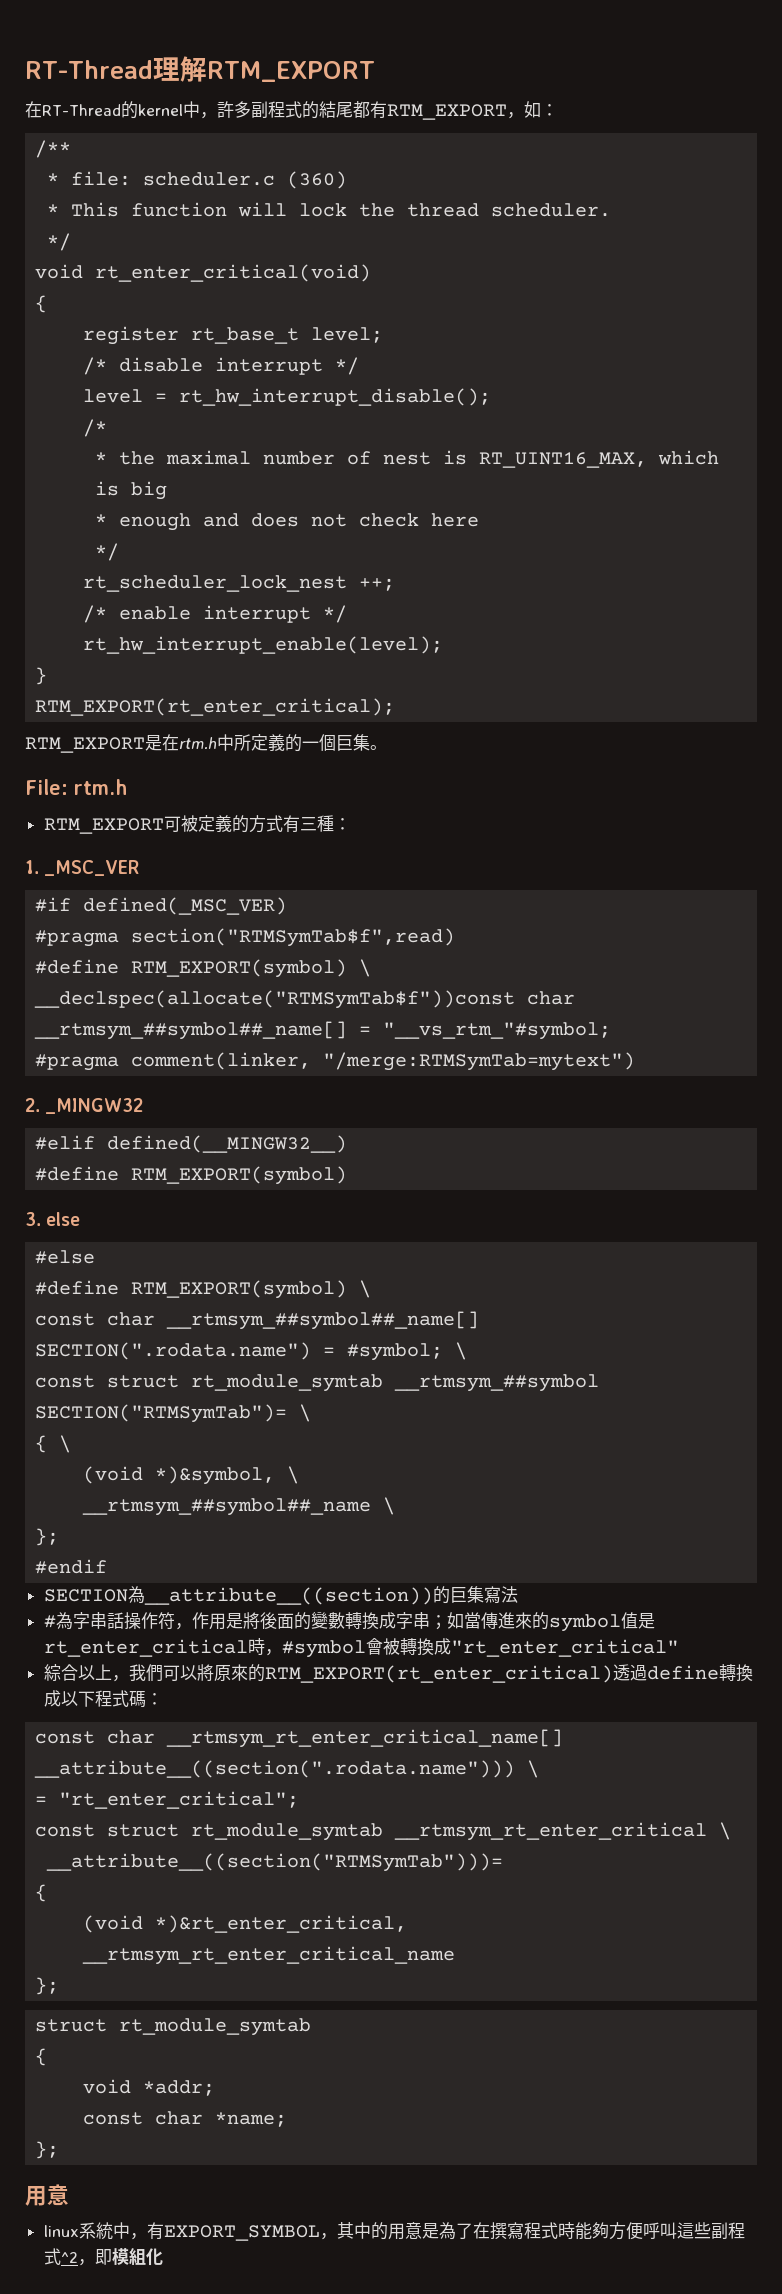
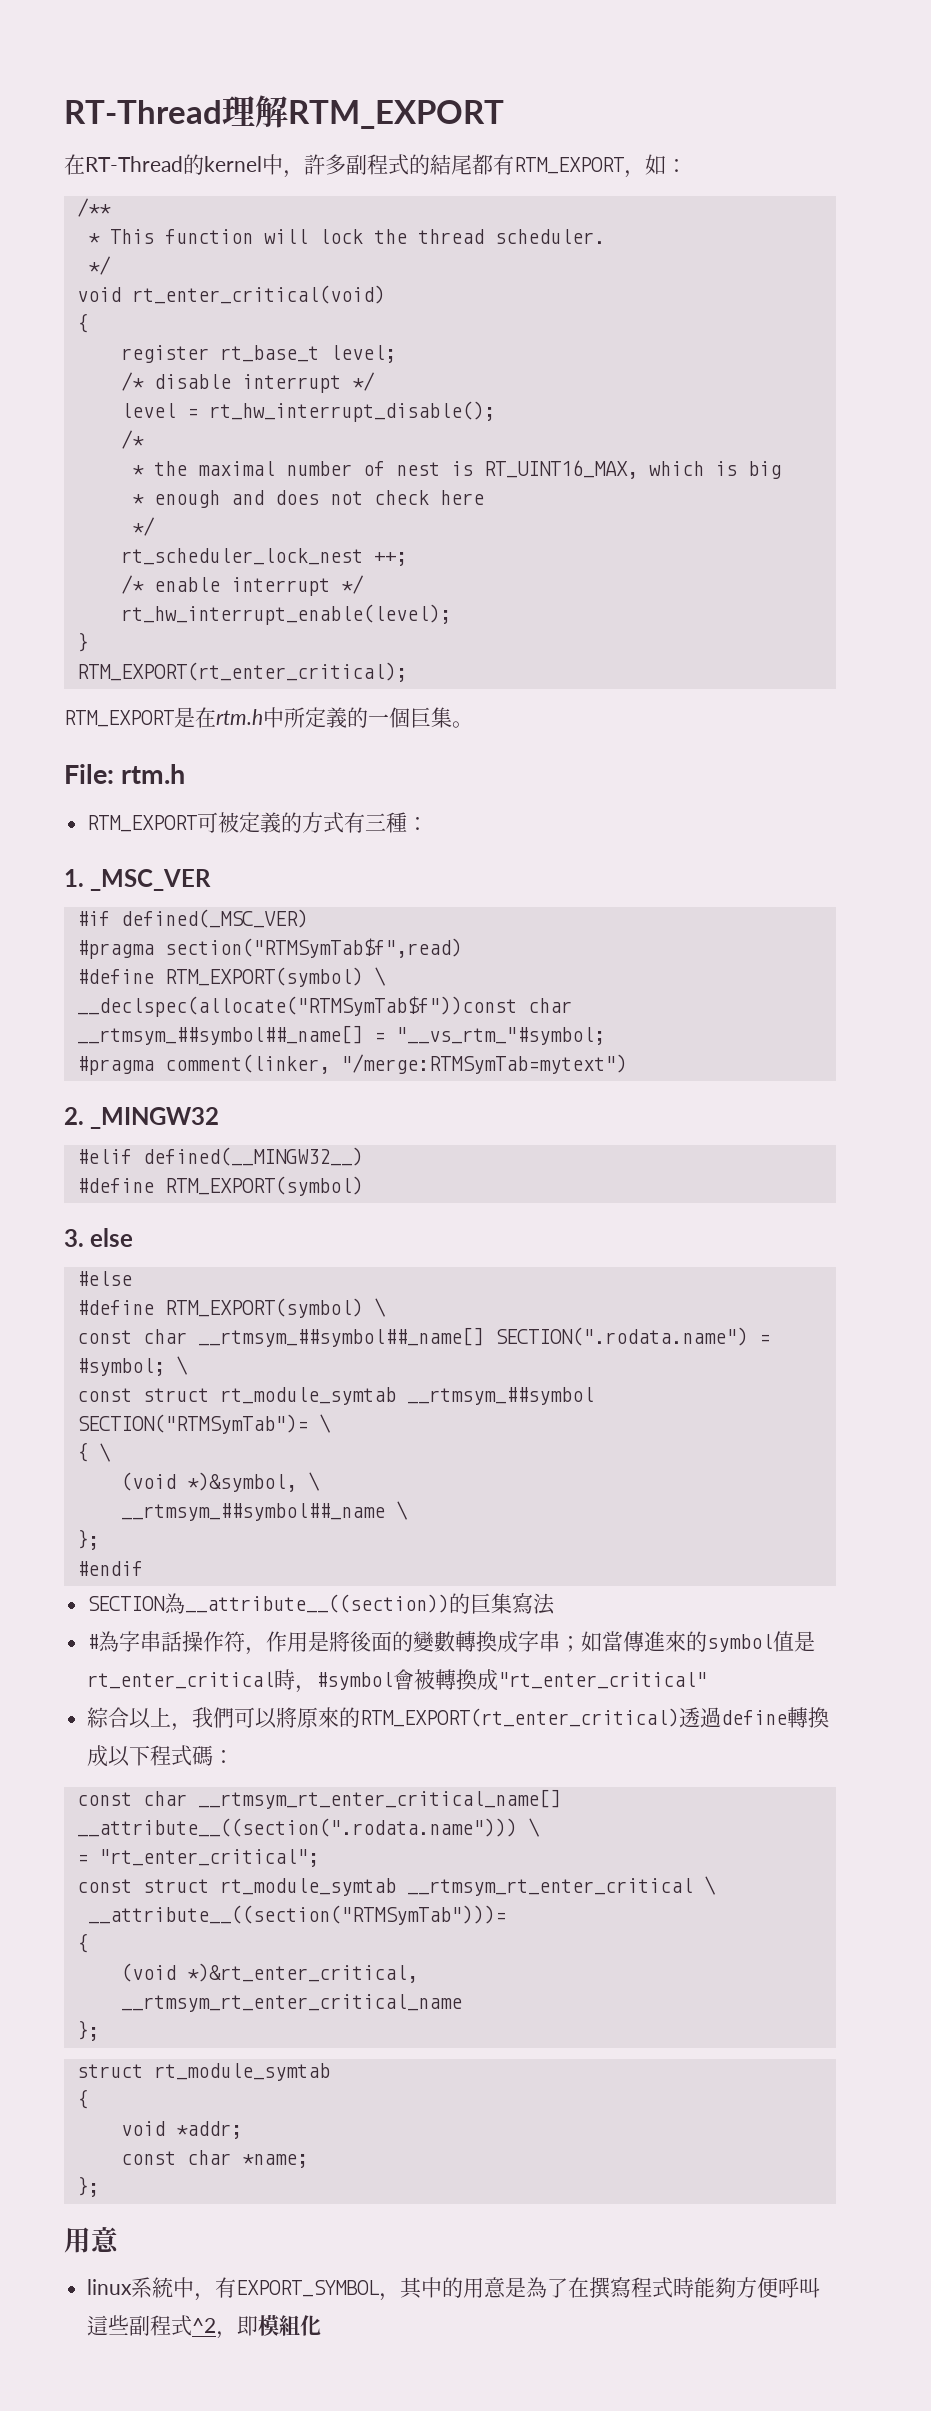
- * file: scheduler.c (360)

